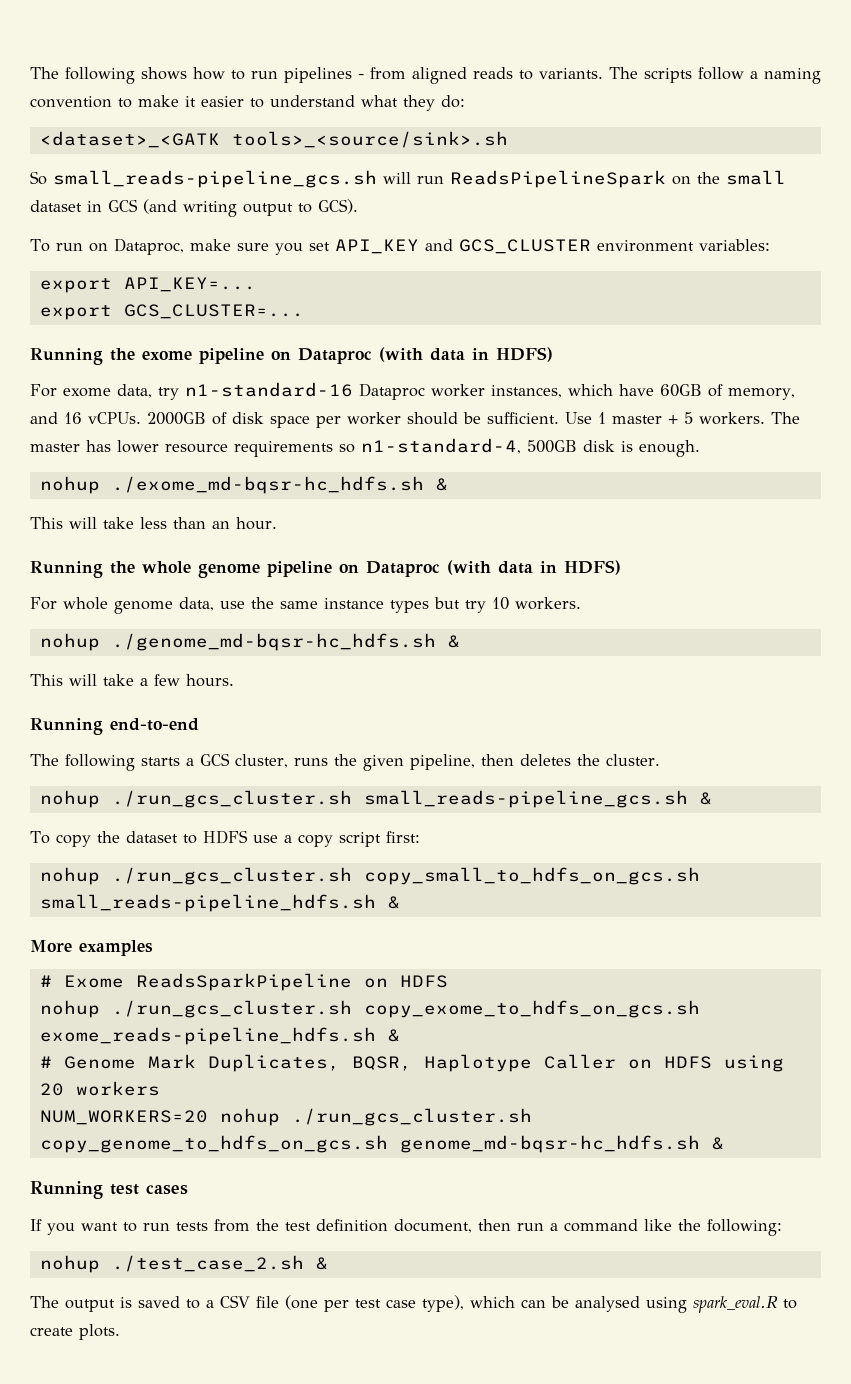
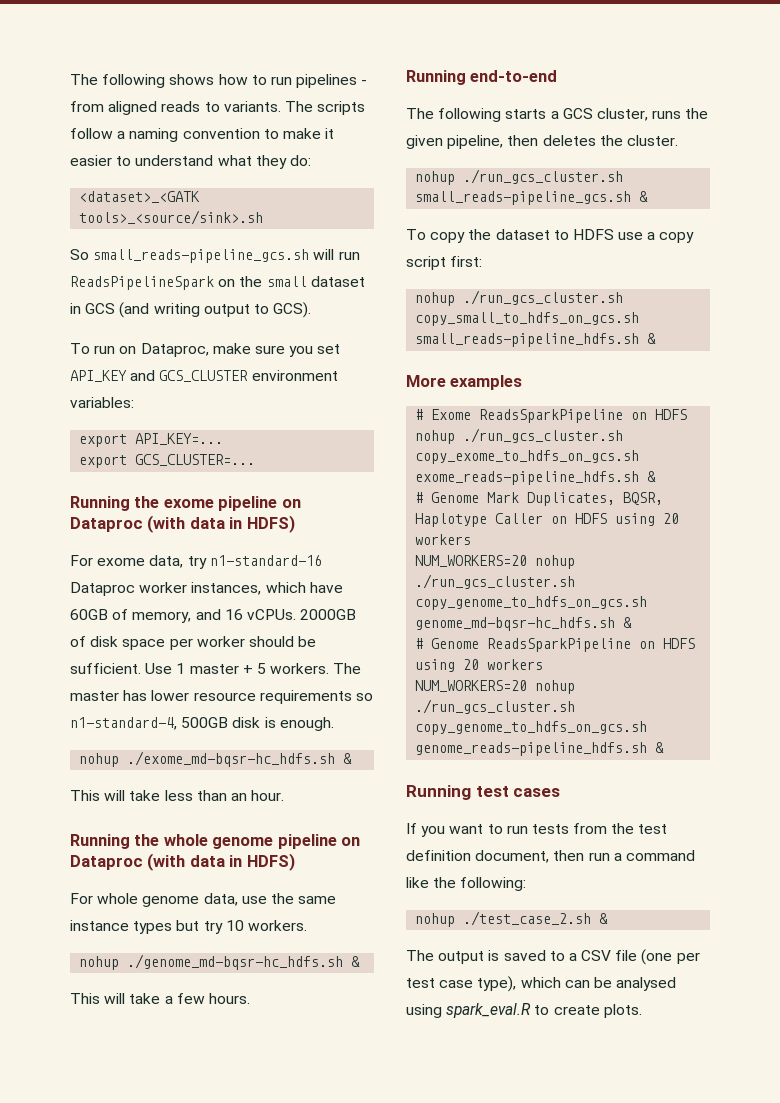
+ # Genome ReadsSparkPipeline on HDFS using 20 workers
+ NUM_WORKERS=20 nohup ./run_gcs_cluster.sh copy_genome_to_hdfs_on_gcs.sh genome_reads-pipeline_hdfs.sh &

